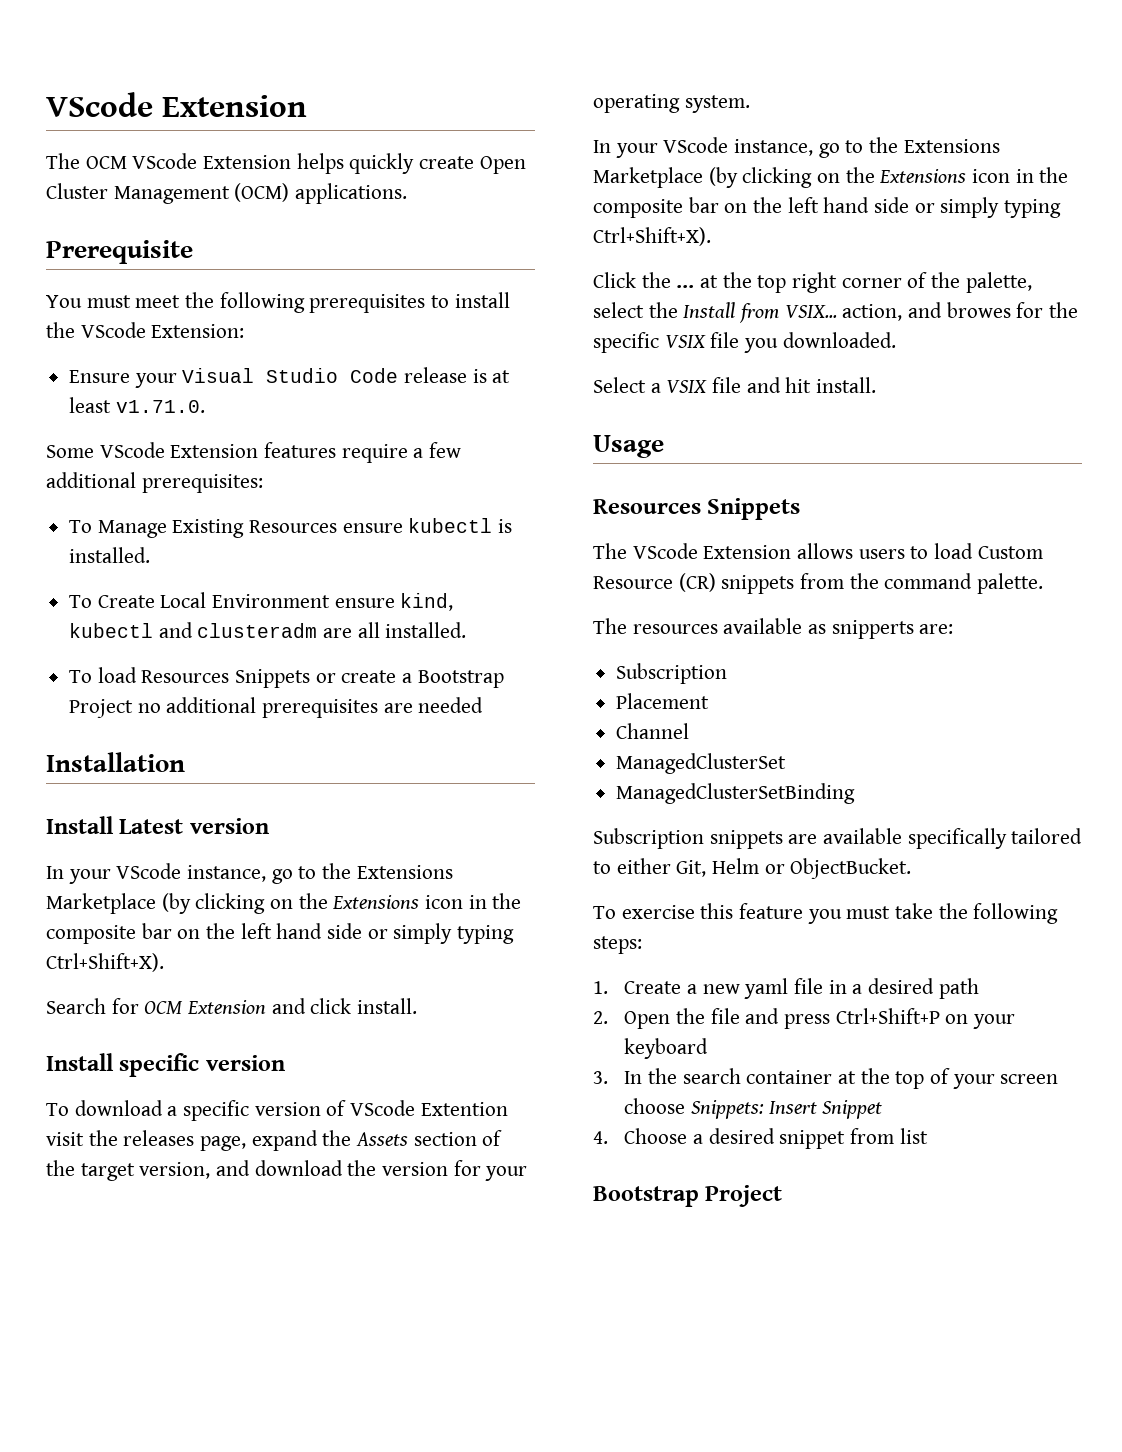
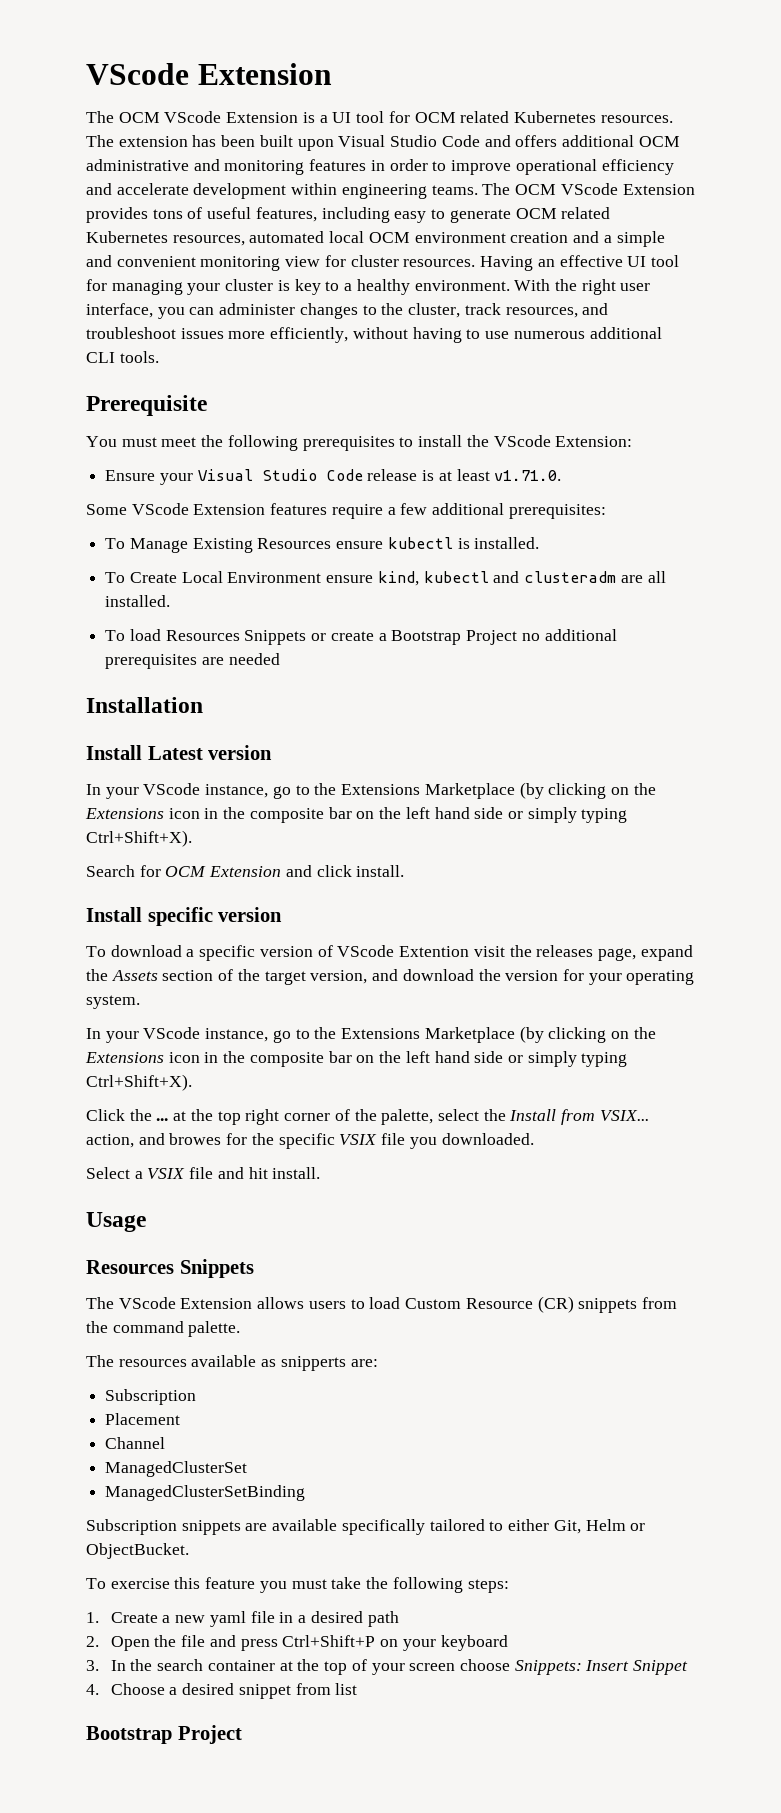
- The OCM VScode Extension helps quickly create Open Cluster Management (OCM) applications.
+ The OCM VScode Extension is a UI tool for OCM related Kubernetes resources. The extension has been built upon Visual Studio Code and offers additional OCM administrative and monitoring features in order to improve operational efficiency and accelerate development within engineering teams. The OCM VScode Extension provides tons of useful features, including easy to generate OCM related Kubernetes resources, automated local OCM environment creation and a simple and convenient monitoring view for cluster resources. Having an effective UI tool for managing your cluster is key to a healthy environment. With the right user interface, you can administer changes to the cluster, track resources, and troubleshoot issues more efficiently, without having to use numerous additional CLI tools.

